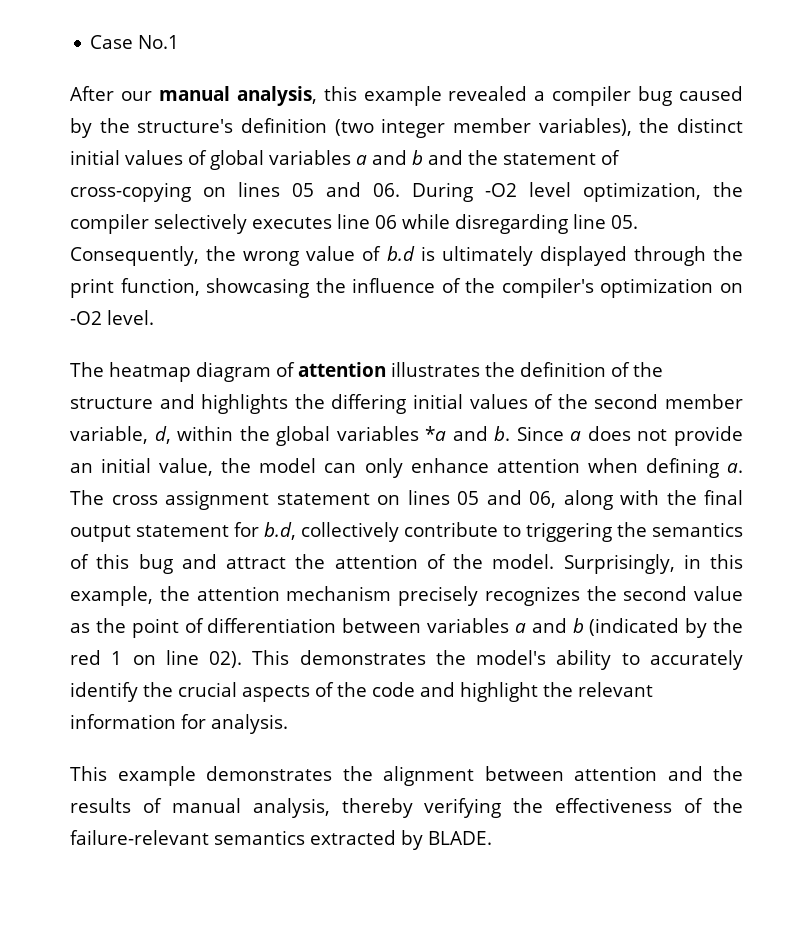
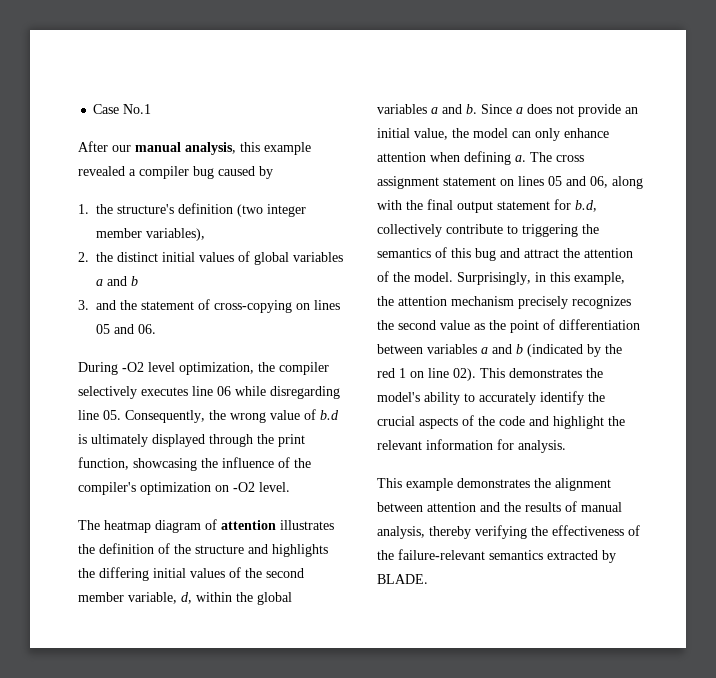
- After our manual analysis, this example revealed a compiler bug caused by the structure's definition (two integer member variables), the distinct initial values of global variables a and b and the statement of cross-copying on lines 05 and 06. During -O2 level optimization, the compiler selectively executes line 06 while disregarding line 05. Consequently, the wrong value of b.d is ultimately displayed through the print function, showcasing the influence of the compiler's optimization on -O2 level.
+ After our manual analysis, this example revealed a compiler bug caused by
+ 1. the structure's definition (two integer member variables),
+ 2. the distinct initial values of global variables a and b
+ 3. and the statement of cross-copying on lines 05 and 06.
+ During -O2 level optimization, the compiler selectively executes line 06 while disregarding line 05. Consequently, the wrong value of b.d is ultimately displayed through the print function, showcasing the influence of the compiler's optimization on -O2 level.
- The heatmap diagram of attention illustrates the definition of the structure and highlights the differing initial values of the second member variable, d, within the global variables *a and b.
+ The heatmap diagram of attention illustrates the definition of the structure and highlights the differing initial values of the second member variable, d, within the global variables a and b.

